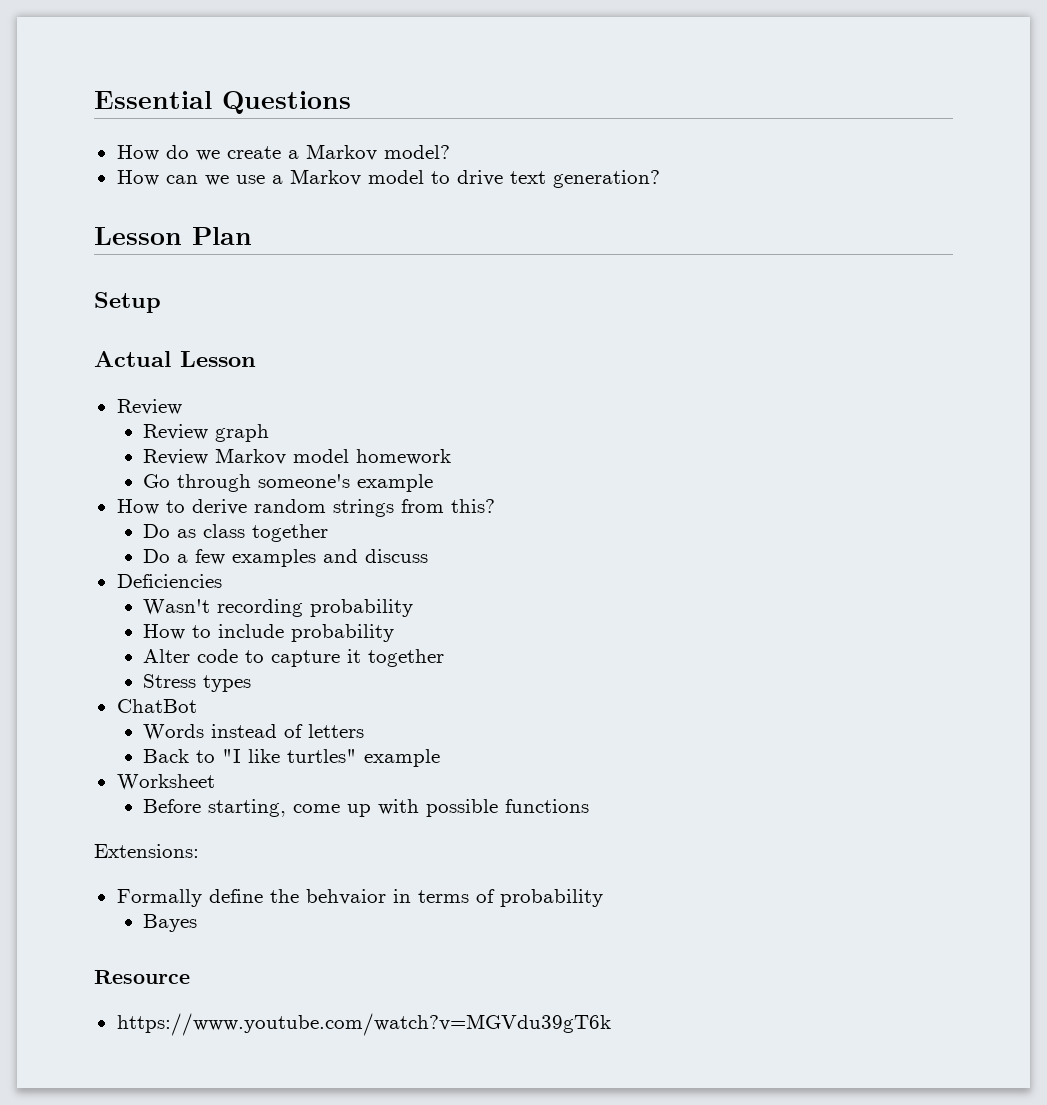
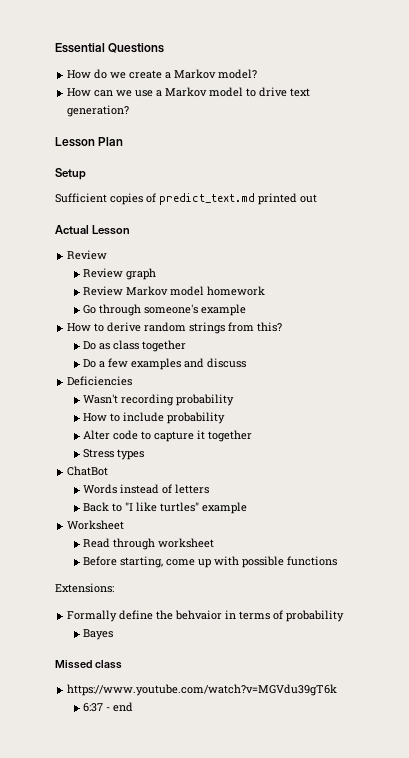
+ Sufficient copies of predict_text.md printed out
+ Read through worksheet
- Resource
+ Missed class
+ 6:37 - end

